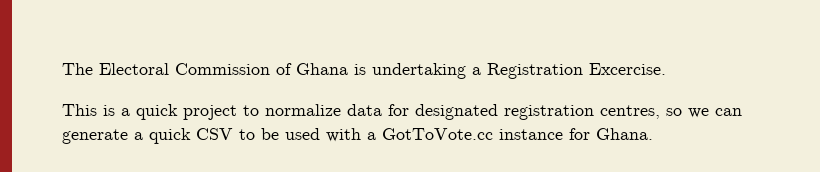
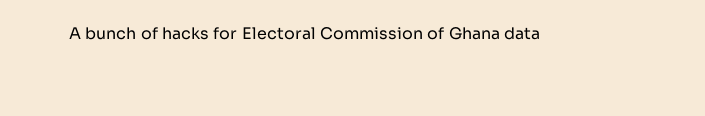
- The Electoral Commission of Ghana is undertaking a Registration Excercise.
- This is a quick project to normalize data for designated registration centres, so we can generate a quick CSV to be used with a GotToVote.cc instance for Ghana.
+ A bunch of hacks for Electoral Commission of Ghana data

